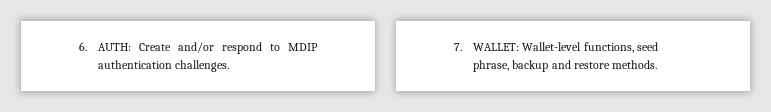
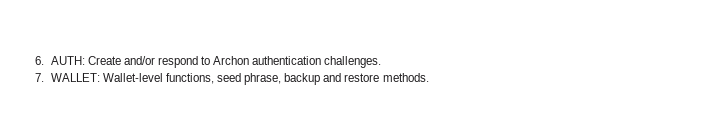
- 6. AUTH: Create and/or respond to MDIP authentication challenges.
+ 6. AUTH: Create and/or respond to Archon authentication challenges.

